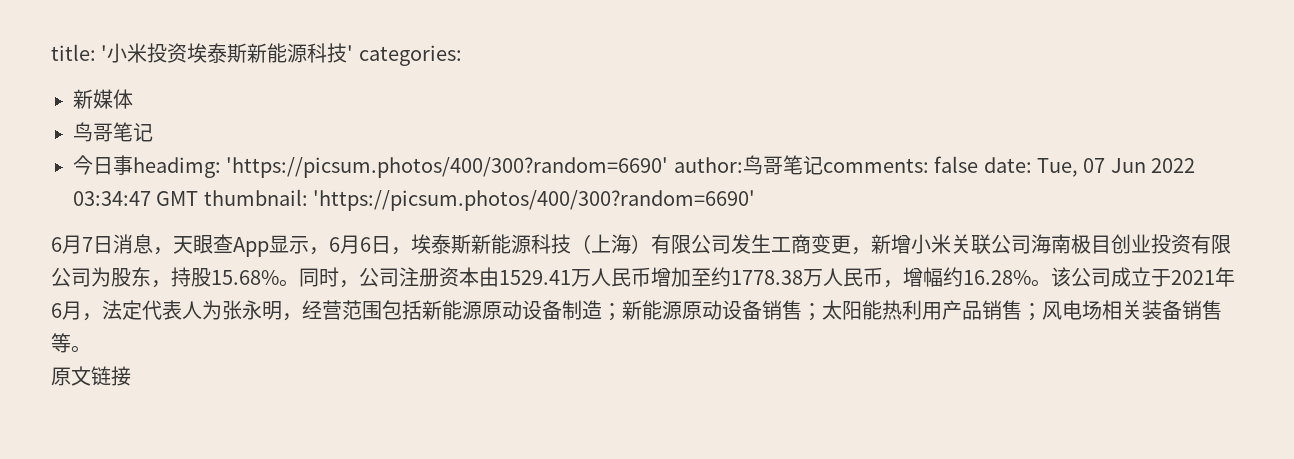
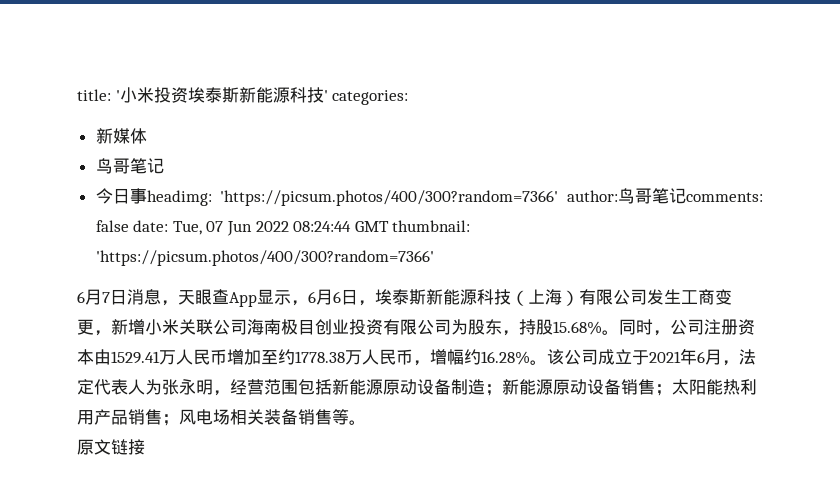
- 今日事headimg: 'https://picsum.photos/400/300?random=6690' author:鸟哥笔记comments: false date: Tue, 07 Jun 2022 03:34:47 GMT thumbnail: 'https://picsum.photos/400/300?random=6690'
+ 今日事headimg: 'https://picsum.photos/400/300?random=7366' author:鸟哥笔记comments: false date: Tue, 07 Jun 2022 08:24:44 GMT thumbnail: 'https://picsum.photos/400/300?random=7366'

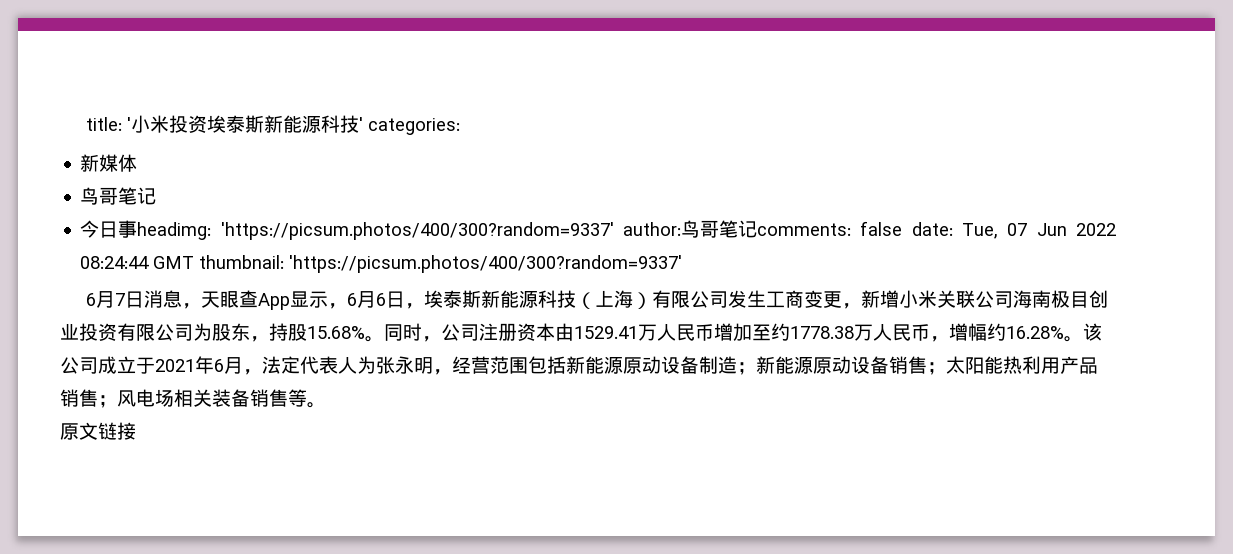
- 今日事headimg: 'https://picsum.photos/400/300?random=7366' author:鸟哥笔记comments: false date: Tue, 07 Jun 2022 08:24:44 GMT thumbnail: 'https://picsum.photos/400/300?random=7366'
+ 今日事headimg: 'https://picsum.photos/400/300?random=9337' author:鸟哥笔记comments: false date: Tue, 07 Jun 2022 08:24:44 GMT thumbnail: 'https://picsum.photos/400/300?random=9337'

